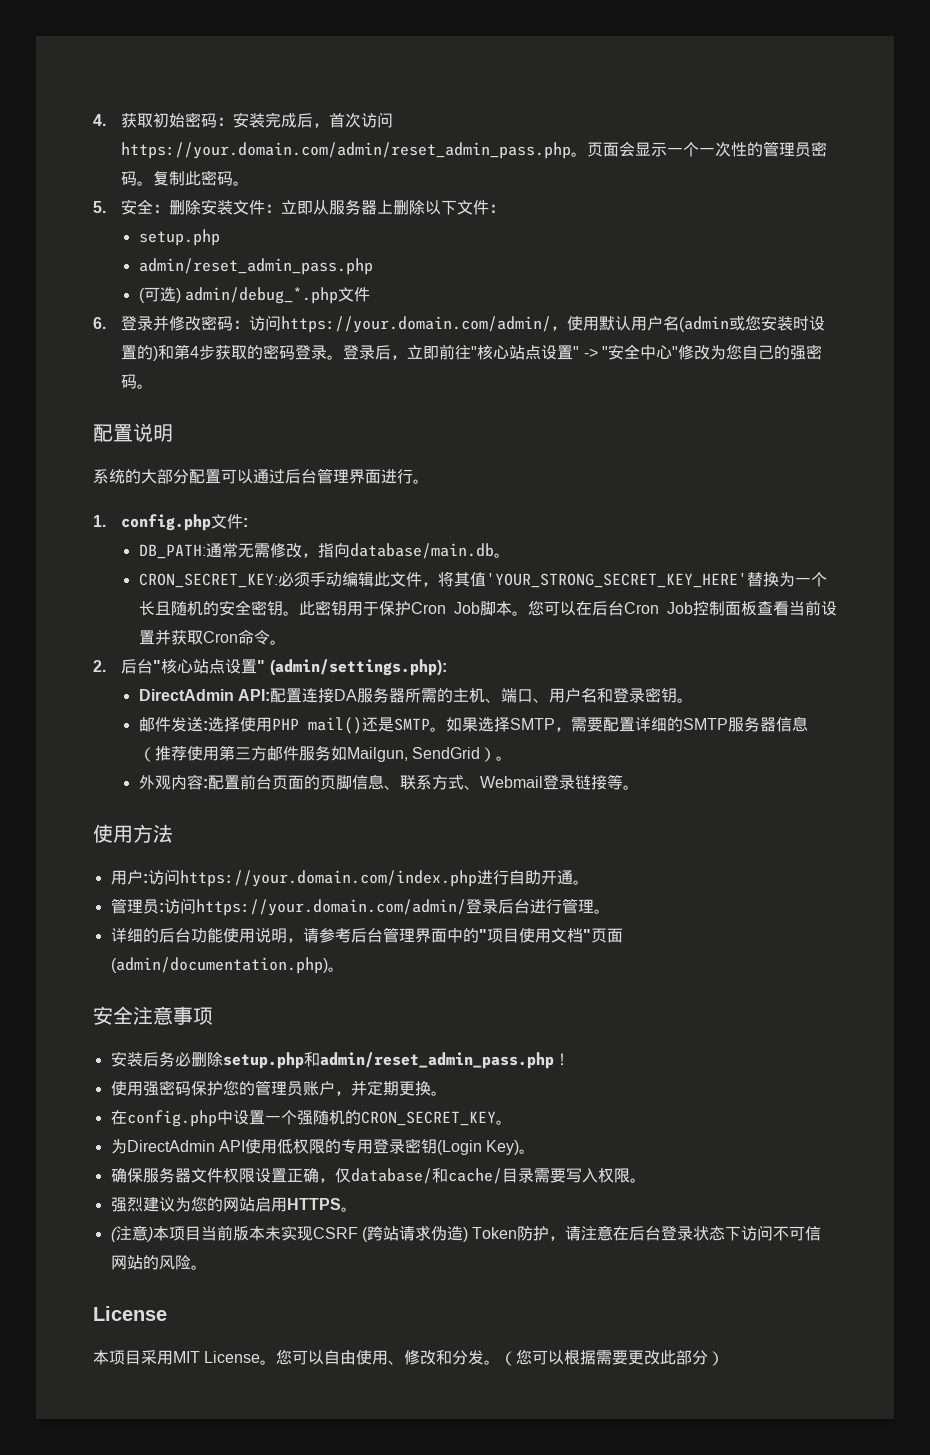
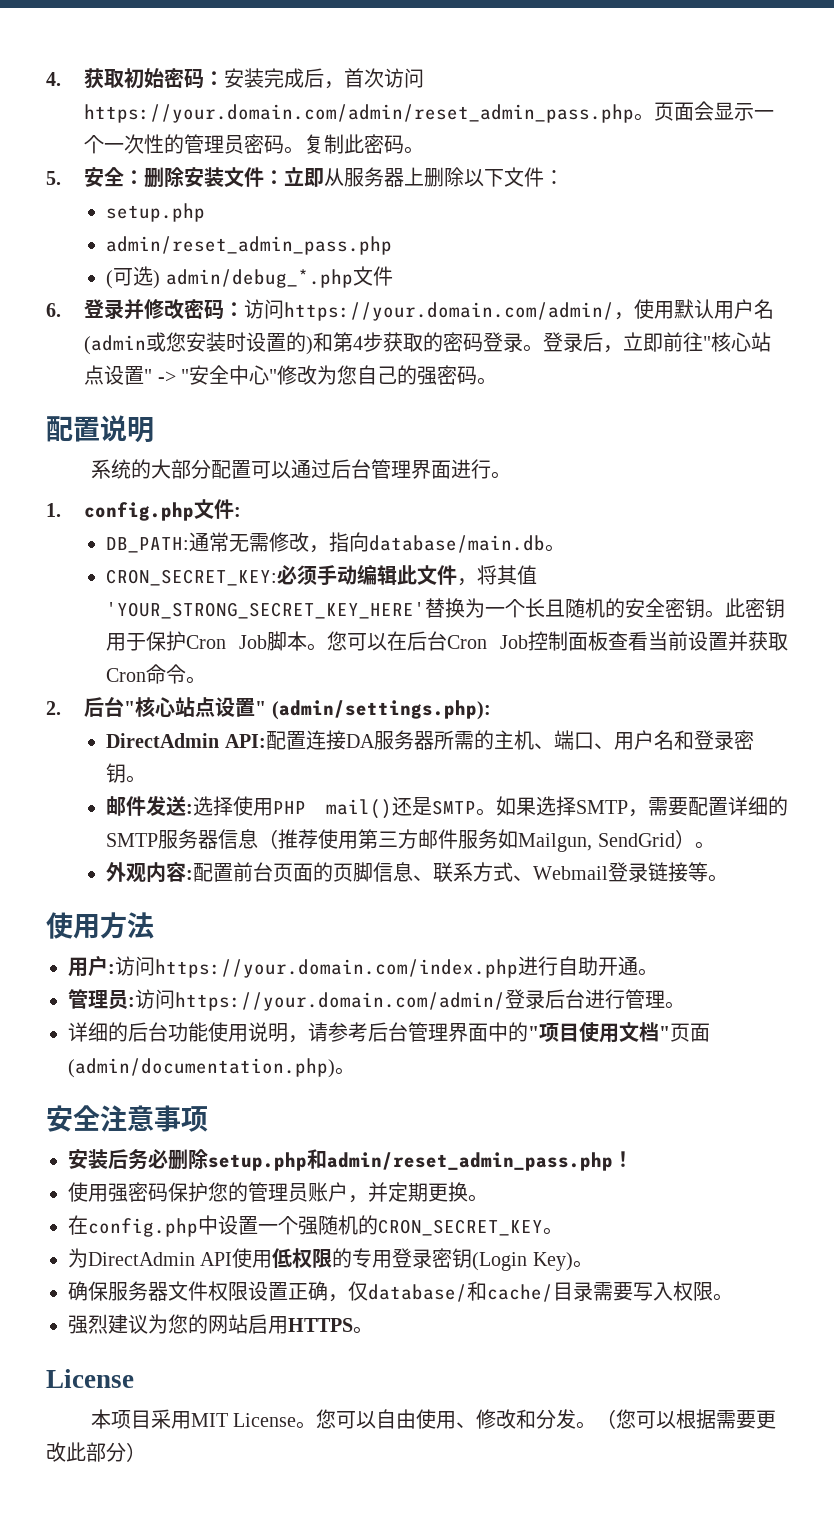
- (注意)本项目当前版本未实现CSRF (跨站请求伪造) Token防护，请注意在后台登录状态下访问不可信网站的风险。

